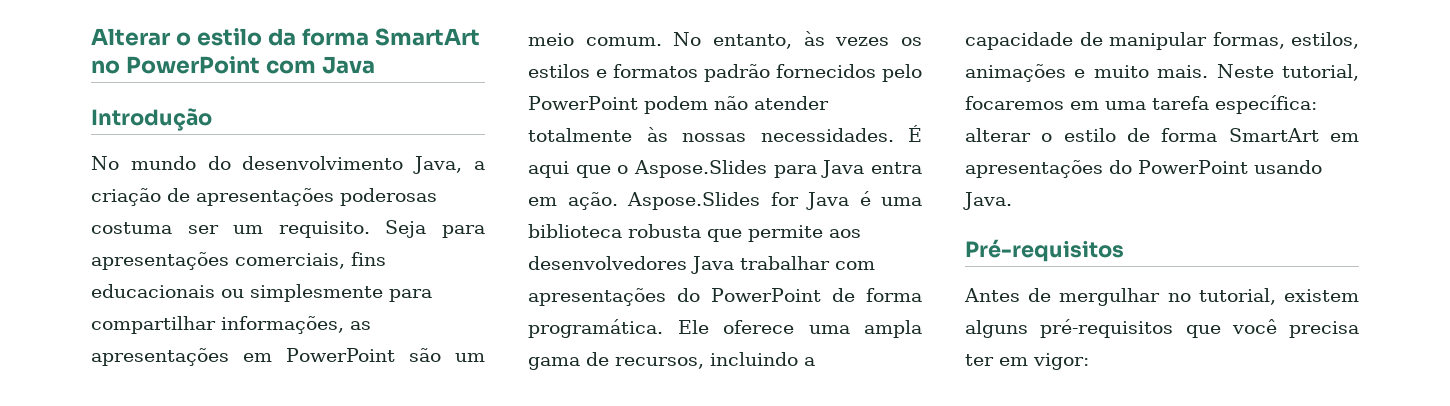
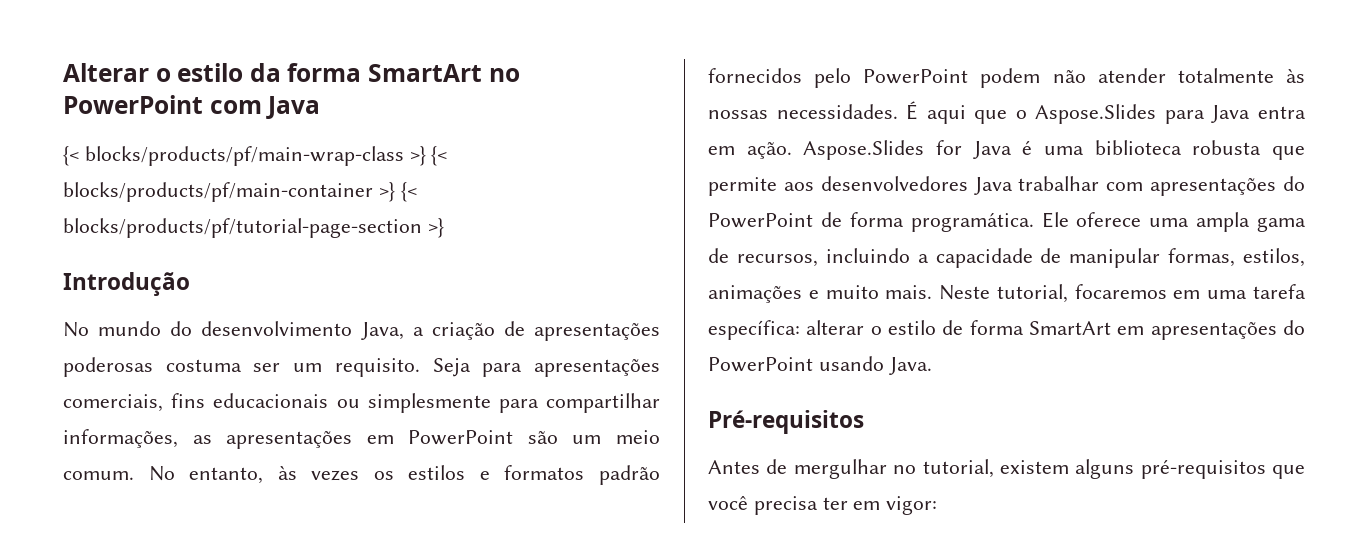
+ {< blocks/products/pf/main-wrap-class >} {< blocks/products/pf/main-container >} {< blocks/products/pf/tutorial-page-section >}

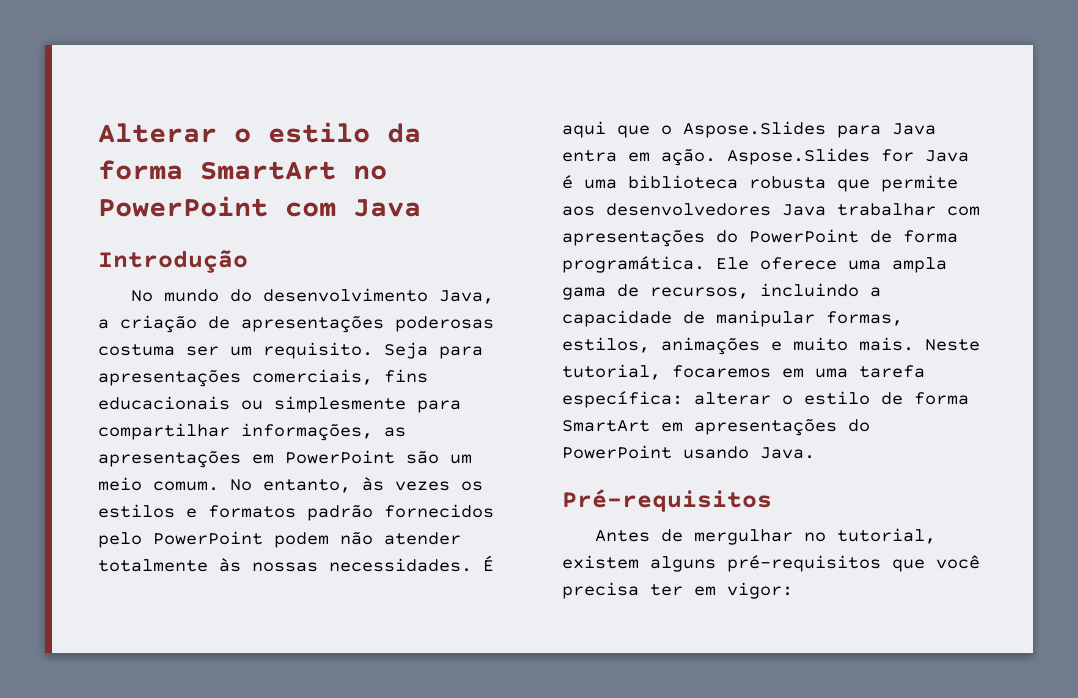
- {< blocks/products/pf/main-wrap-class >} {< blocks/products/pf/main-container >} {< blocks/products/pf/tutorial-page-section >}

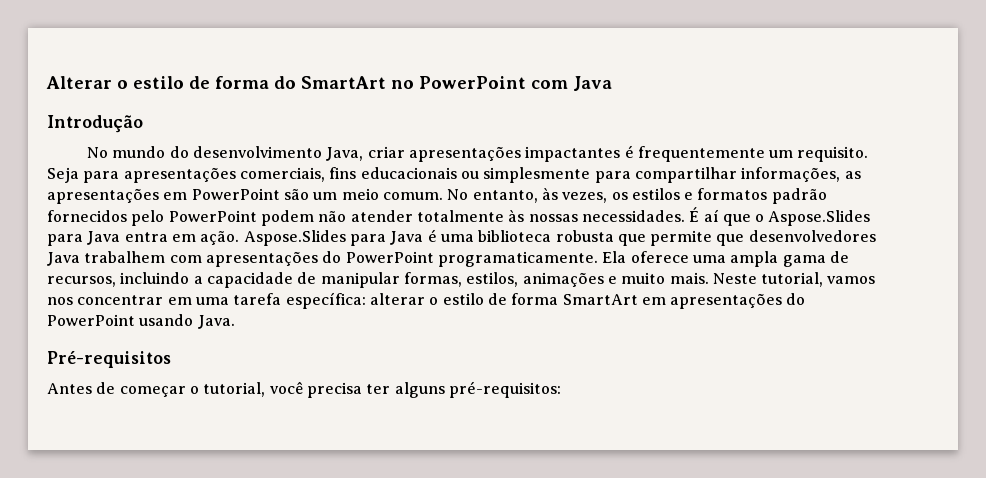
- Alterar o estilo da forma SmartArt no PowerPoint com Java
+ Alterar o estilo de forma do SmartArt no PowerPoint com Java
- No mundo do desenvolvimento Java, a criação de apresentações poderosas costuma ser um requisito.
+ No mundo do desenvolvimento Java, criar apresentações impactantes é frequentemente um requisito.
- No entanto, às vezes os estilos e formatos padrão fornecidos pelo PowerPoint podem não atender totalmente às nossas necessidades.
+ No entanto, às vezes, os estilos e formatos padrão fornecidos pelo PowerPoint podem não atender totalmente às nossas necessidades.
- É aqui que o Aspose.Slides para Java entra em ação.
+ É aí que o Aspose.Slides para Java entra em ação.
- Aspose.Slides for Java é uma biblioteca robusta que permite aos desenvolvedores Java trabalhar com apresentações do PowerPoint de forma programática. Ele oferece uma ampla gama de recursos, incluindo a capacidade de manipular formas, estilos, animações e muito mais.
+ Aspose.Slides para Java é uma biblioteca robusta que permite que desenvolvedores Java trabalhem com apresentações do PowerPoint programaticamente. Ela oferece uma ampla gama de recursos, incluindo a capacidade de manipular formas, estilos, animações e muito mais.
- Neste tutorial, focaremos em uma tarefa específica: alterar o estilo de forma SmartArt em apresentações do PowerPoint usando Java.
+ Neste tutorial, vamos nos concentrar em uma tarefa específica: alterar o estilo de forma SmartArt em apresentações do PowerPoint usando Java.
- Antes de mergulhar no tutorial, existem alguns pré-requisitos que você precisa ter em vigor:
+ Antes de começar o tutorial, você precisa ter alguns pré-requisitos:

